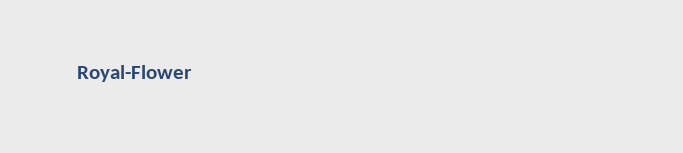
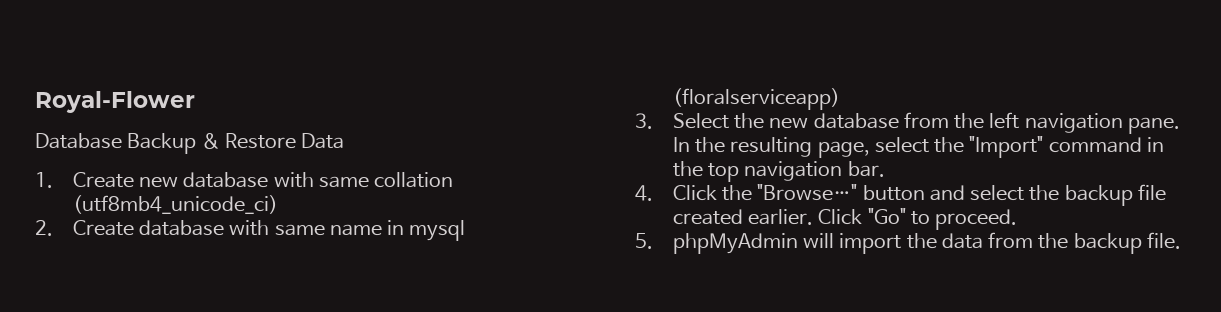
+ Database Backup & Restore Data
+ 1. Create new database with same collation (utf8mb4_unicode_ci)
+ 2. Create database with same name in mysql (floralserviceapp)
+ 3. Select the new database from the left navigation pane. In the resulting page, select the "Import" command in the top navigation bar.
+ 4. Click the "Browse…" button and select the backup file created earlier. Click "Go" to proceed.
+ 5. phpMyAdmin will import the data from the backup file.

